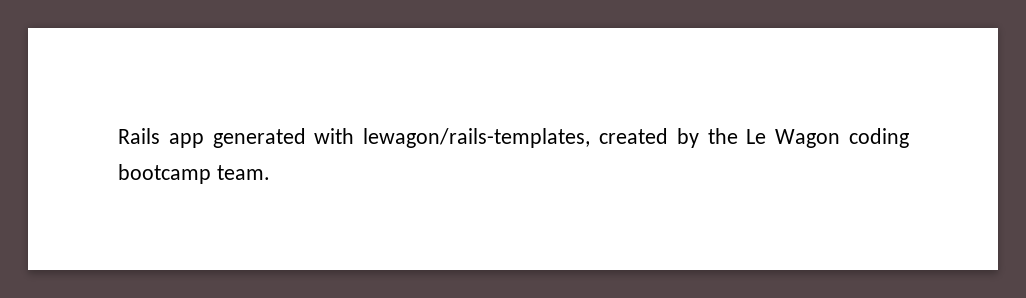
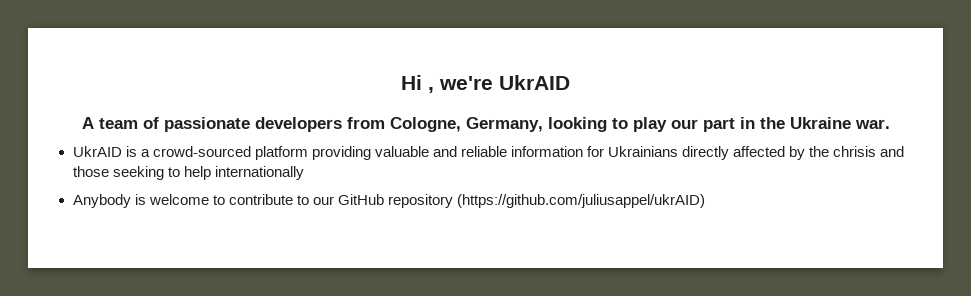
- Rails app generated with lewagon/rails-templates, created by the Le Wagon coding bootcamp team.
+ Hi , we're UkrAID
+ A team of passionate developers from Cologne, Germany, looking to play our part in the Ukraine war.
+ UkrAID is a crowd-sourced platform providing valuable and reliable information for Ukrainians directly affected by the chrisis and those seeking to help internationally
+ Anybody is welcome to contribute to our GitHub repository (https://github.com/juliusappel/ukrAID)

